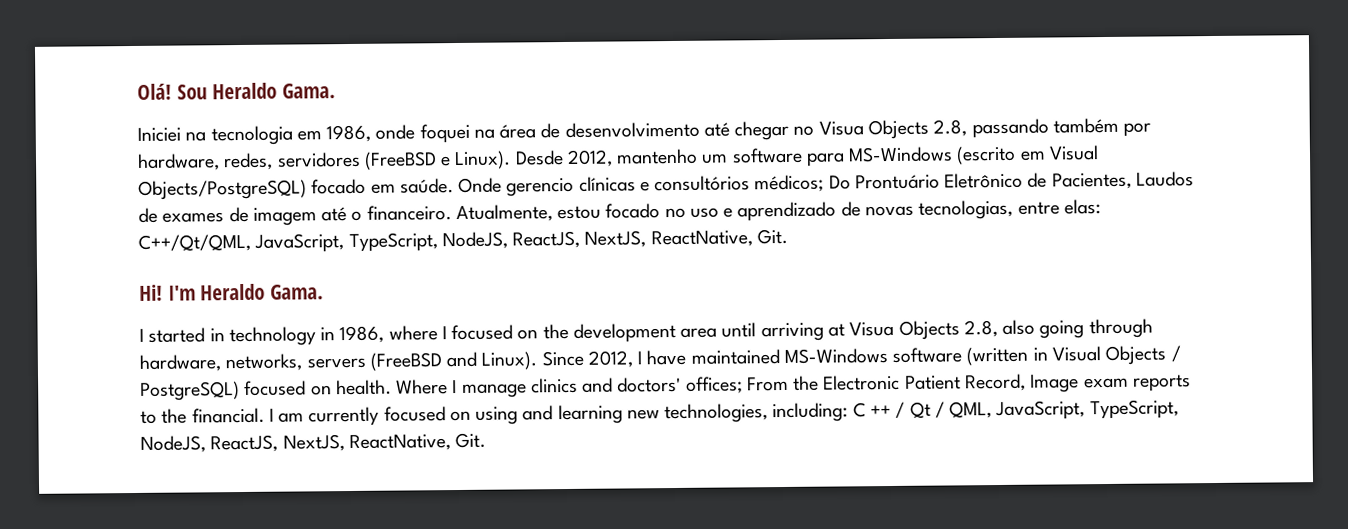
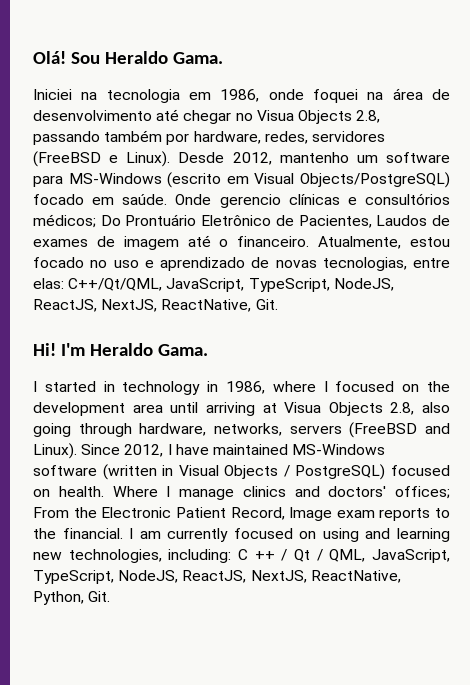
- I am currently focused on using and learning new technologies, including: C ++ / Qt / QML, JavaScript, TypeScript, NodeJS, ReactJS, NextJS, ReactNative, Git.
+ I am currently focused on using and learning new technologies, including: C ++ / Qt / QML, JavaScript, TypeScript, NodeJS, ReactJS, NextJS, ReactNative, Python, Git.

